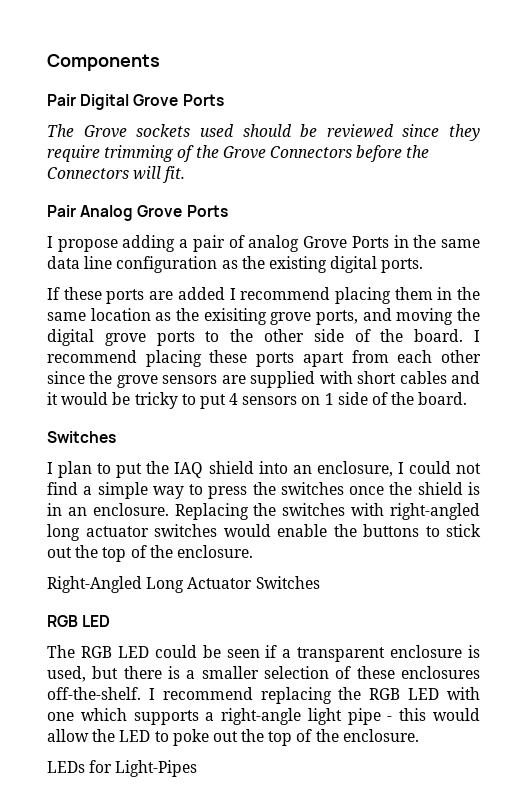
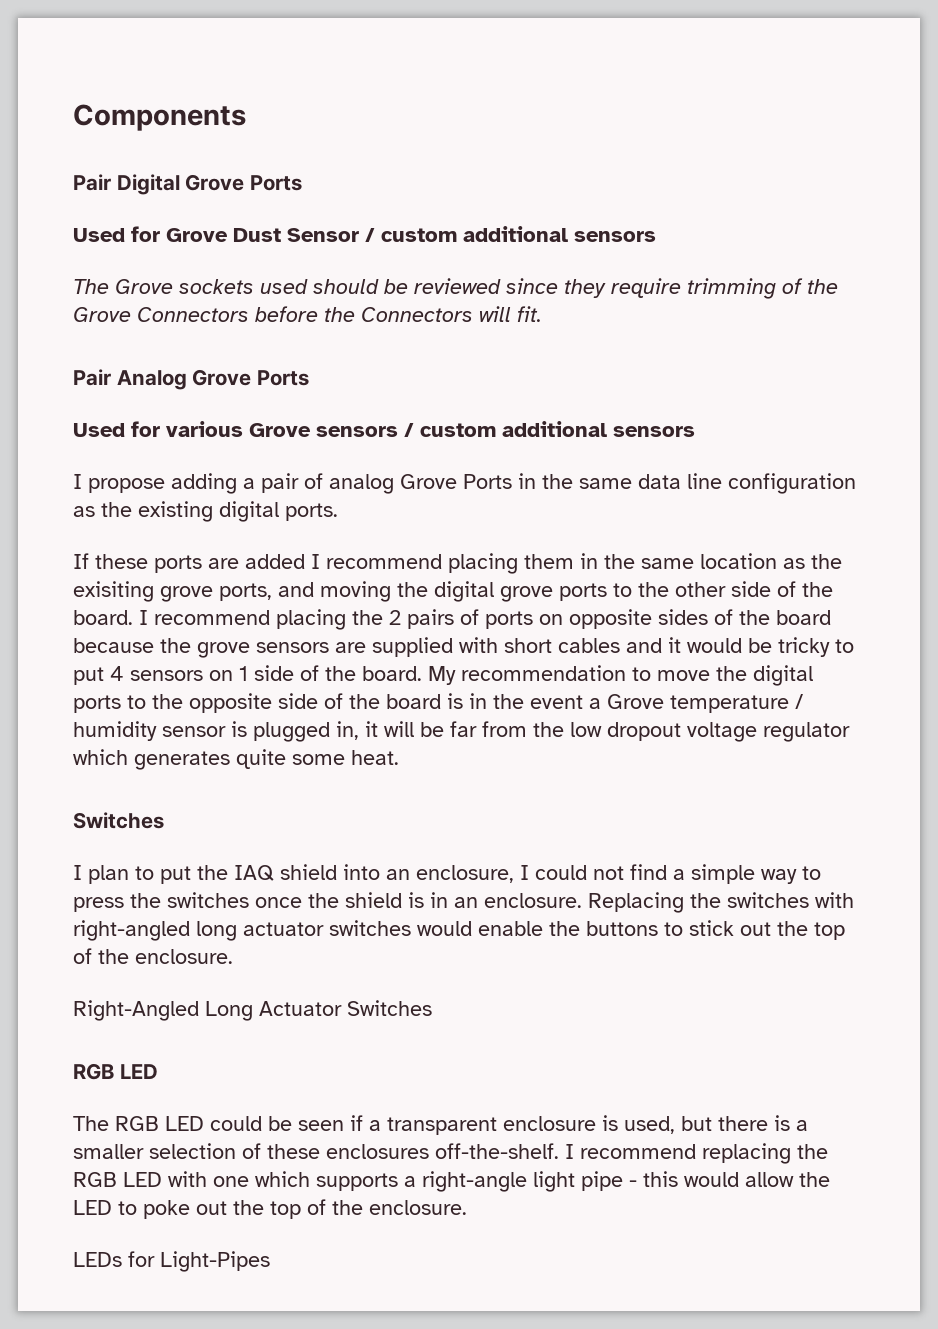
+ Used for Grove Dust Sensor / custom additional sensors
+ Used for various Grove sensors / custom additional sensors
- I recommend placing these ports apart from each other since the grove sensors are supplied with short cables and it would be tricky to put 4 sensors on 1 side of the board.
+ I recommend placing the 2 pairs of ports on opposite sides of the board because the grove sensors are supplied with short cables and it would be tricky to put 4 sensors on 1 side of the board. My recommendation to move the digital ports to the opposite side of the board is in the event a Grove temperature / humidity sensor is plugged in, it will be far from the low dropout voltage regulator which generates quite some heat.

